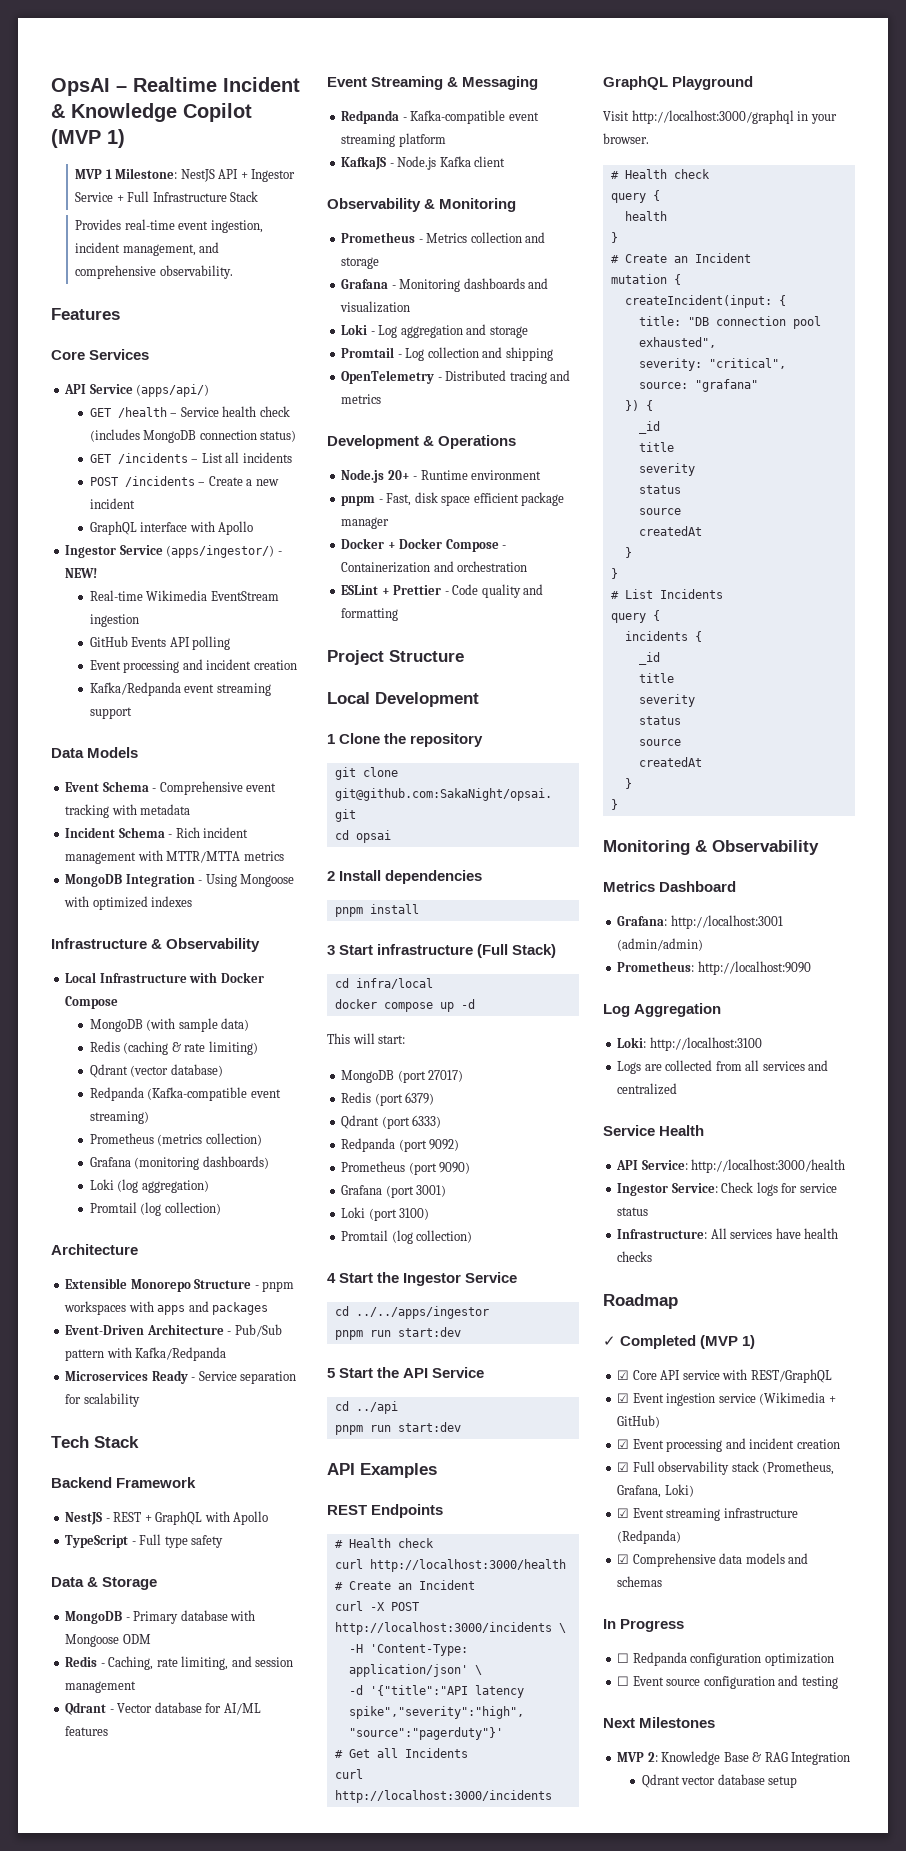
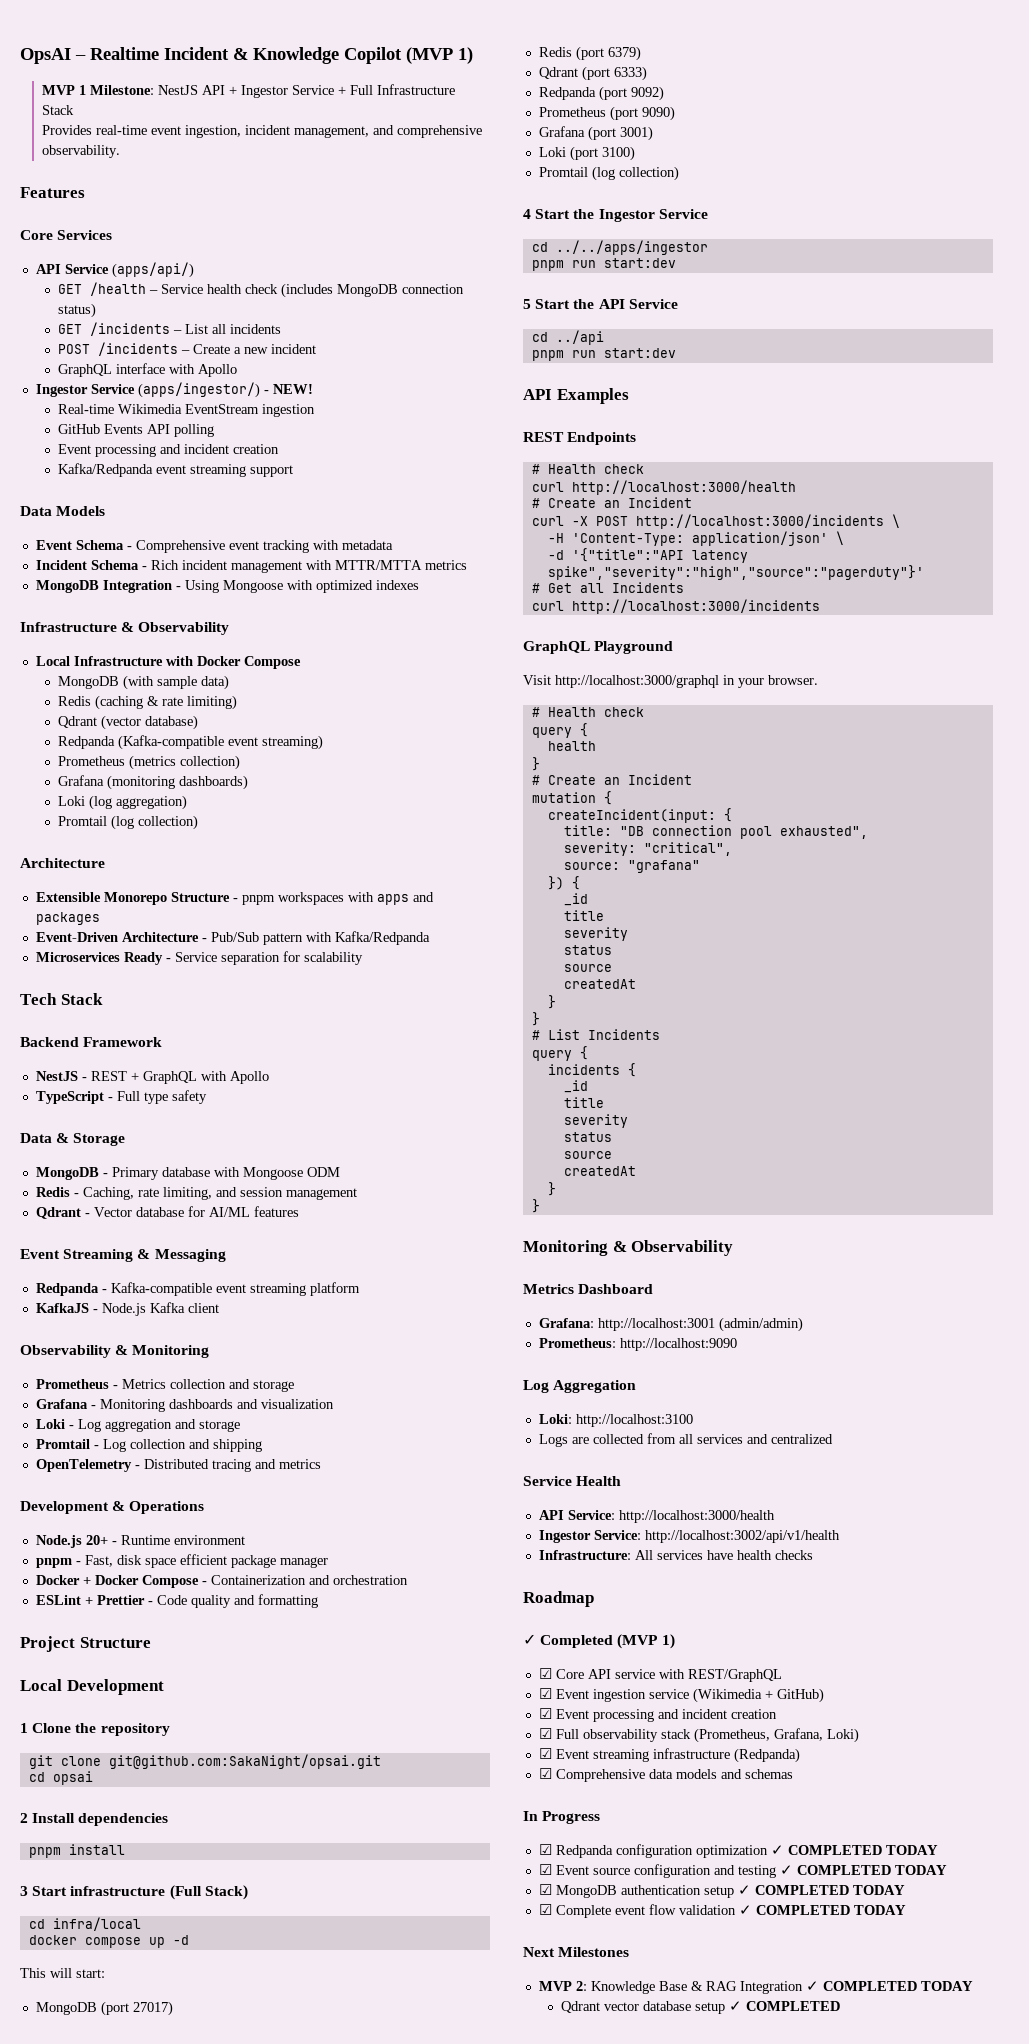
- Ingestor Service: Check logs for service status
+ Ingestor Service: http://localhost:3002/api/v1/health
- ☐ Redpanda configuration optimization
- ☐ Event source configuration and testing
+ ☑ Redpanda configuration optimization ✓ COMPLETED TODAY
+ ☑ Event source configuration and testing ✓ COMPLETED TODAY
+ ☑ MongoDB authentication setup ✓ COMPLETED TODAY
+ ☑ Complete event flow validation ✓ COMPLETED TODAY
- MVP 2: Knowledge Base & RAG Integration
+ MVP 2: Knowledge Base & RAG Integration ✓ COMPLETED TODAY
- Qdrant vector database setup
+ Qdrant vector database setup ✓ COMPLETED

